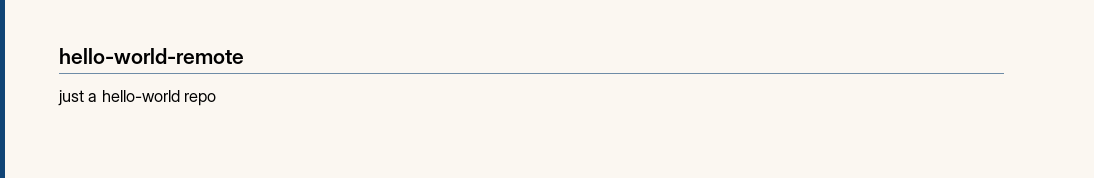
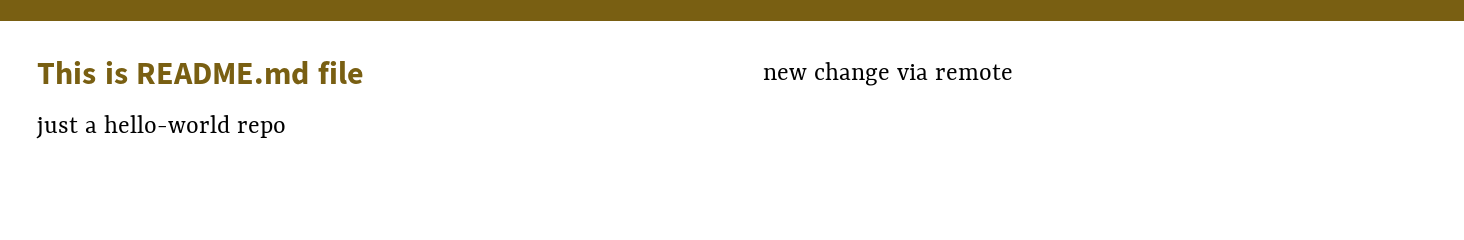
- hello-world-remote
+ This is README.md file
+ new change via remote

